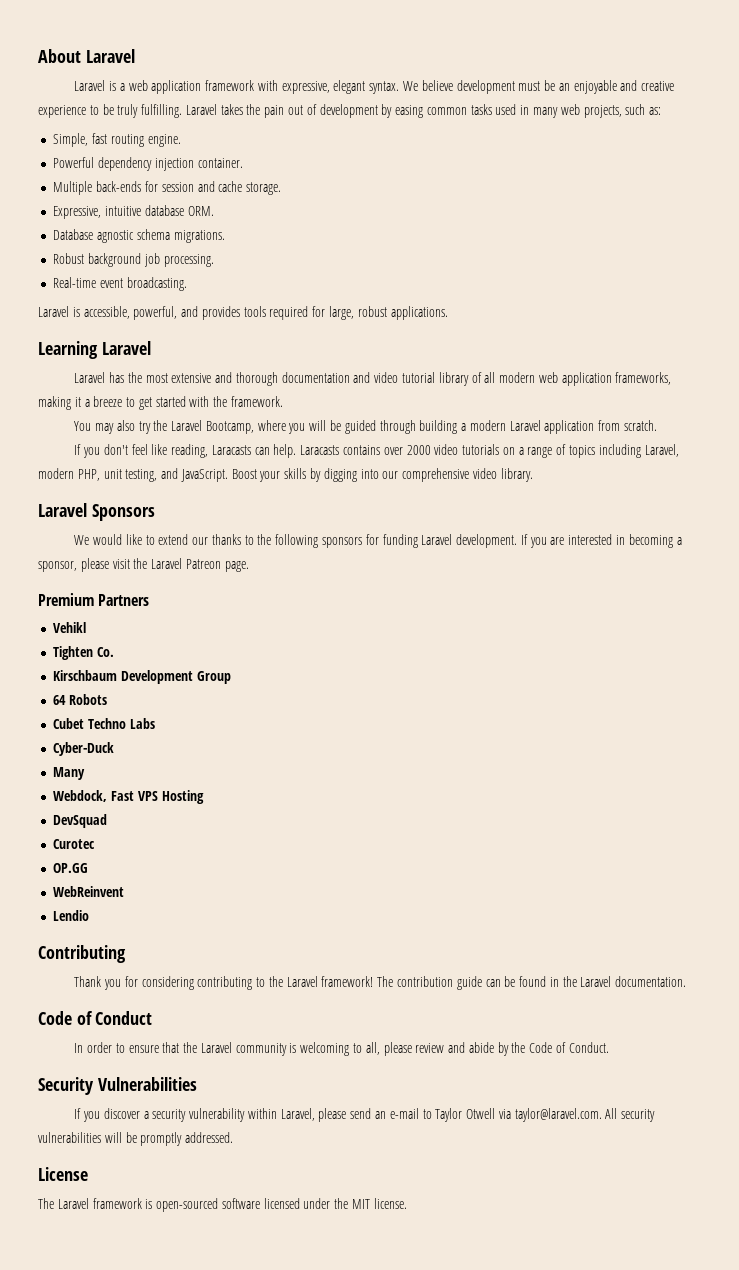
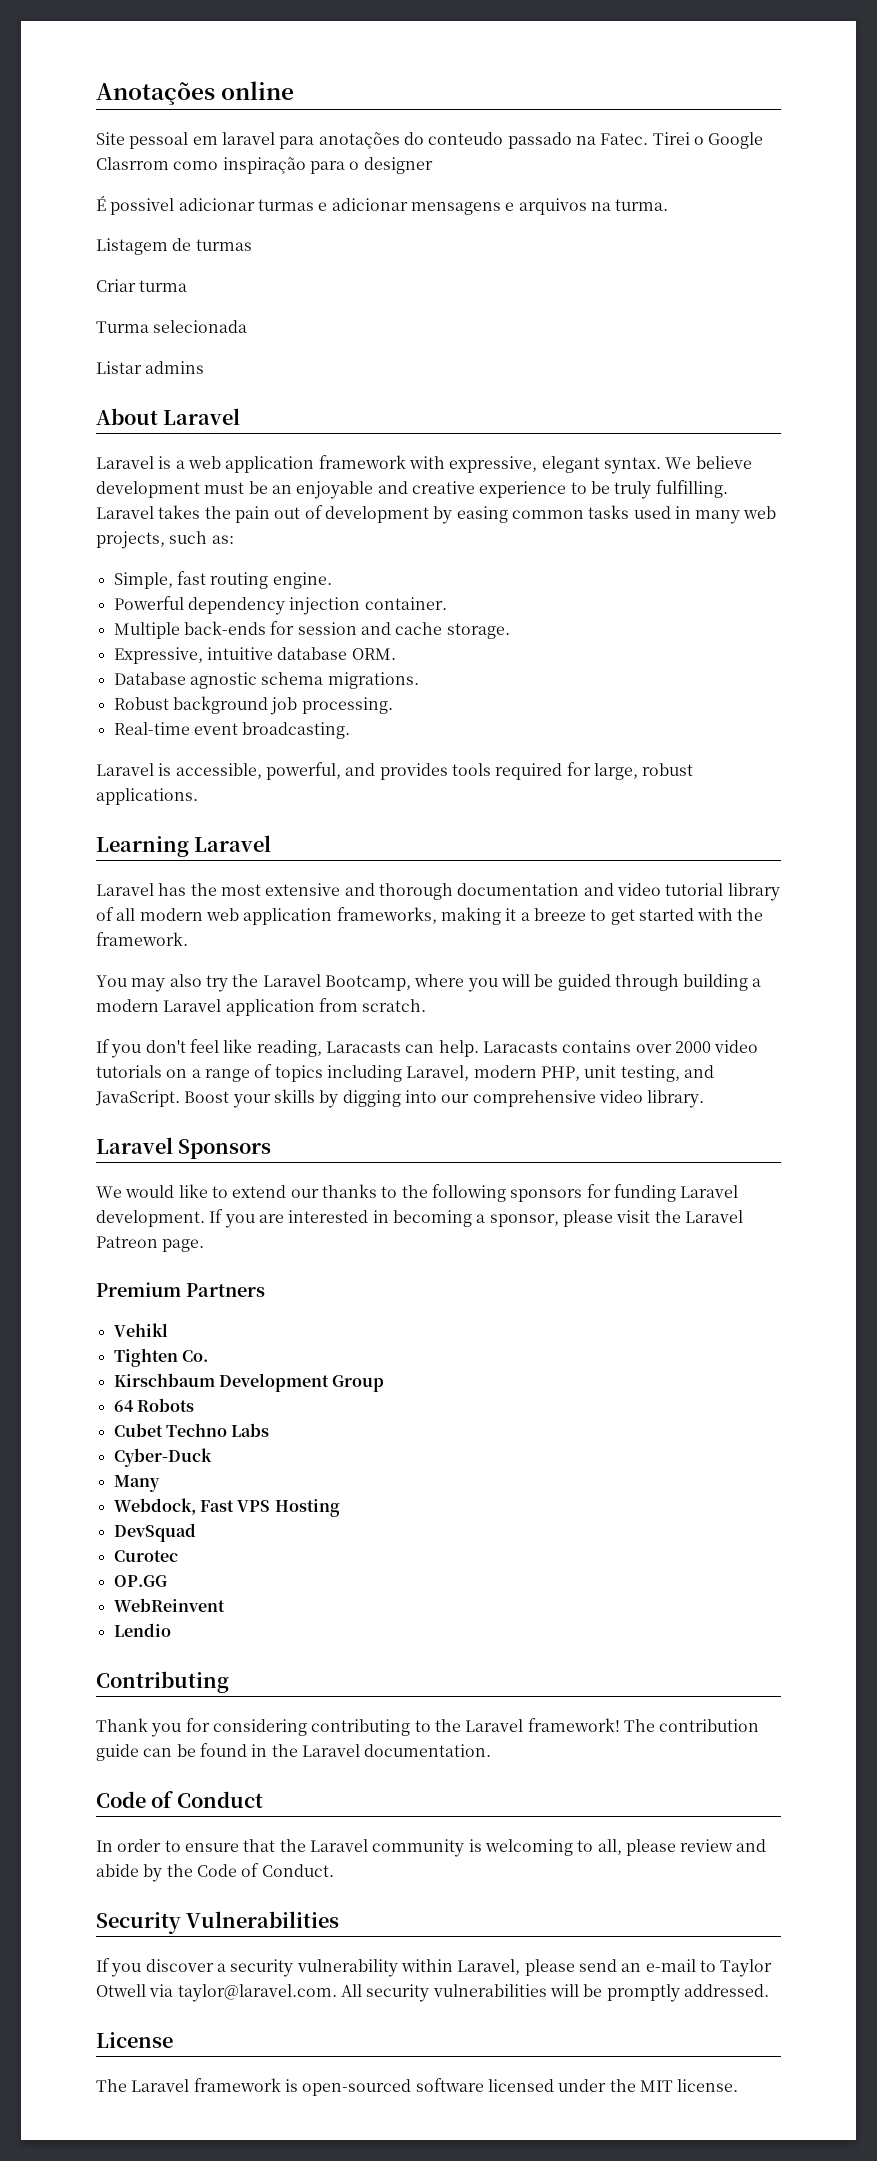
+ Anotações online
+ Site pessoal em laravel para anotações do conteudo passado na Fatec. Tirei o Google Clasrrom como inspiração para o designer
+ É possivel adicionar turmas e adicionar mensagens e arquivos na turma.
+ Listagem de turmas
+ Criar turma
+ Turma selecionada
+ Listar admins

